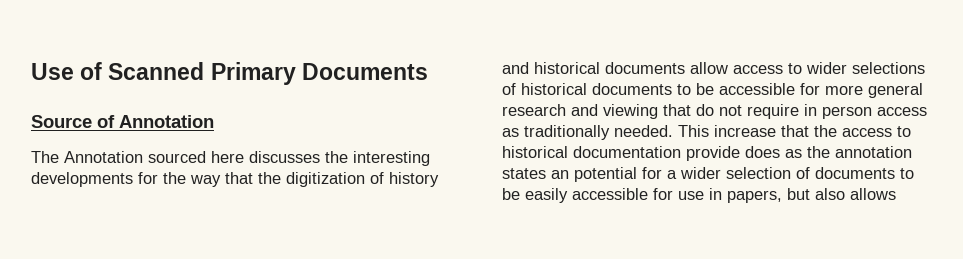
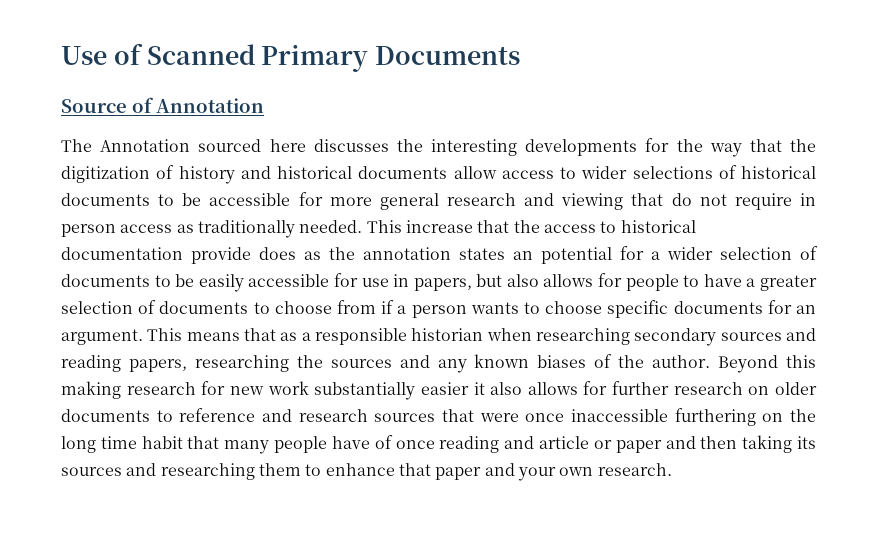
- This increase that the access to historical documentation provide does as the annotation states an potential for a wider selection of documents to be easily accessible for use in papers, but also allows
+ This increase that the access to historical documentation provide does as the annotation states an potential for a wider selection of documents to be easily accessible for use in papers, but also allows for people to have a greater selection of documents to choose from if a person wants to choose specific documents for an argument. This means that as a responsible historian when researching secondary sources and reading papers, researching the sources and any known biases of the author. Beyond this making research for new work substantially easier it also allows for further research on older documents to reference and research sources that were once inaccessible furthering on the long time habit that many people have of once reading and article or paper and then taking its sources and researching them to enhance that paper and your own research.

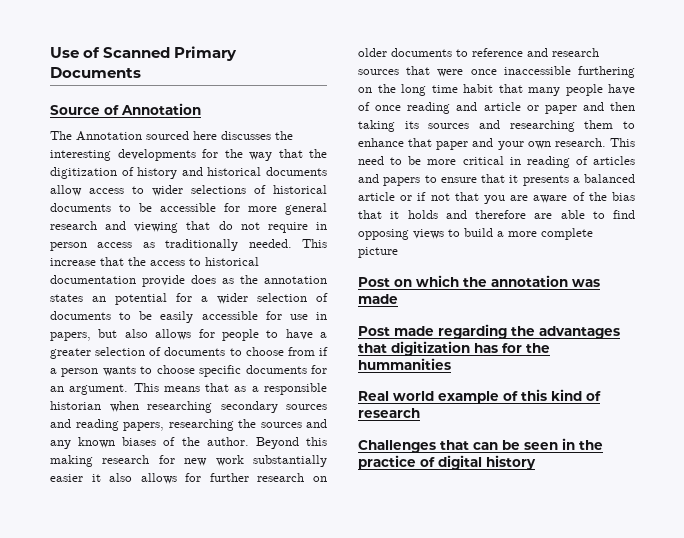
+ This need to be more critical in reading of articles and papers to ensure that it presents a balanced article or if not that you are aware of the bias that it holds and therefore are able to find opposing views to build a more complete picture
+ Post on which the annotation was made
+ Post made regarding the advantages that digitization has for the hummanities
+ Real world example of this kind of research
+ Challenges that can be seen in the practice of digital history

